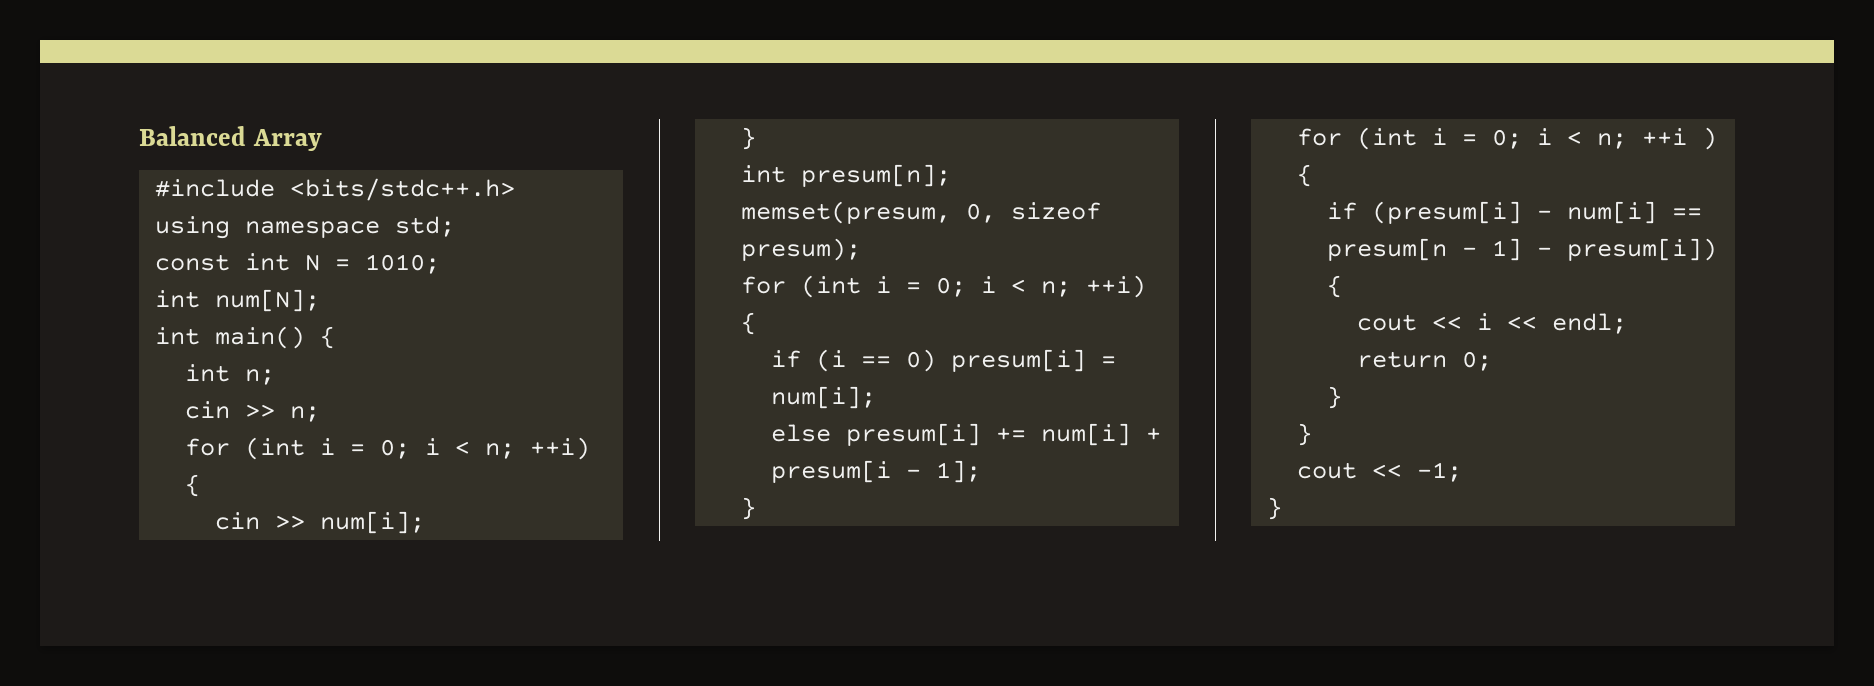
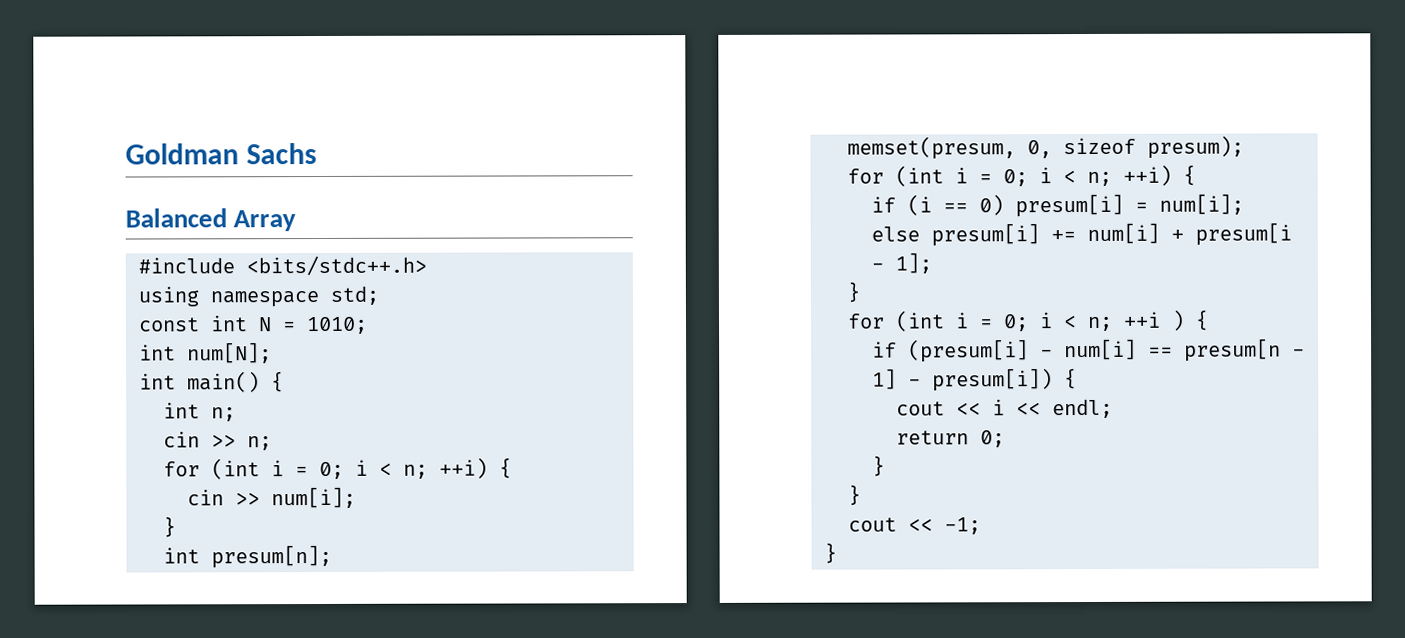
+ Goldman Sachs

